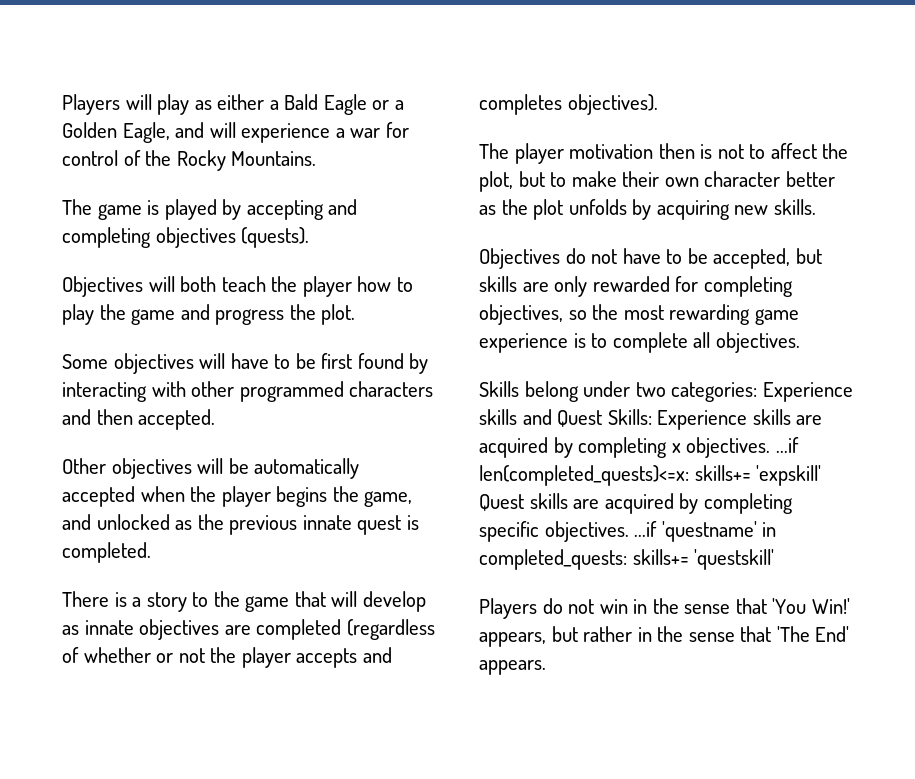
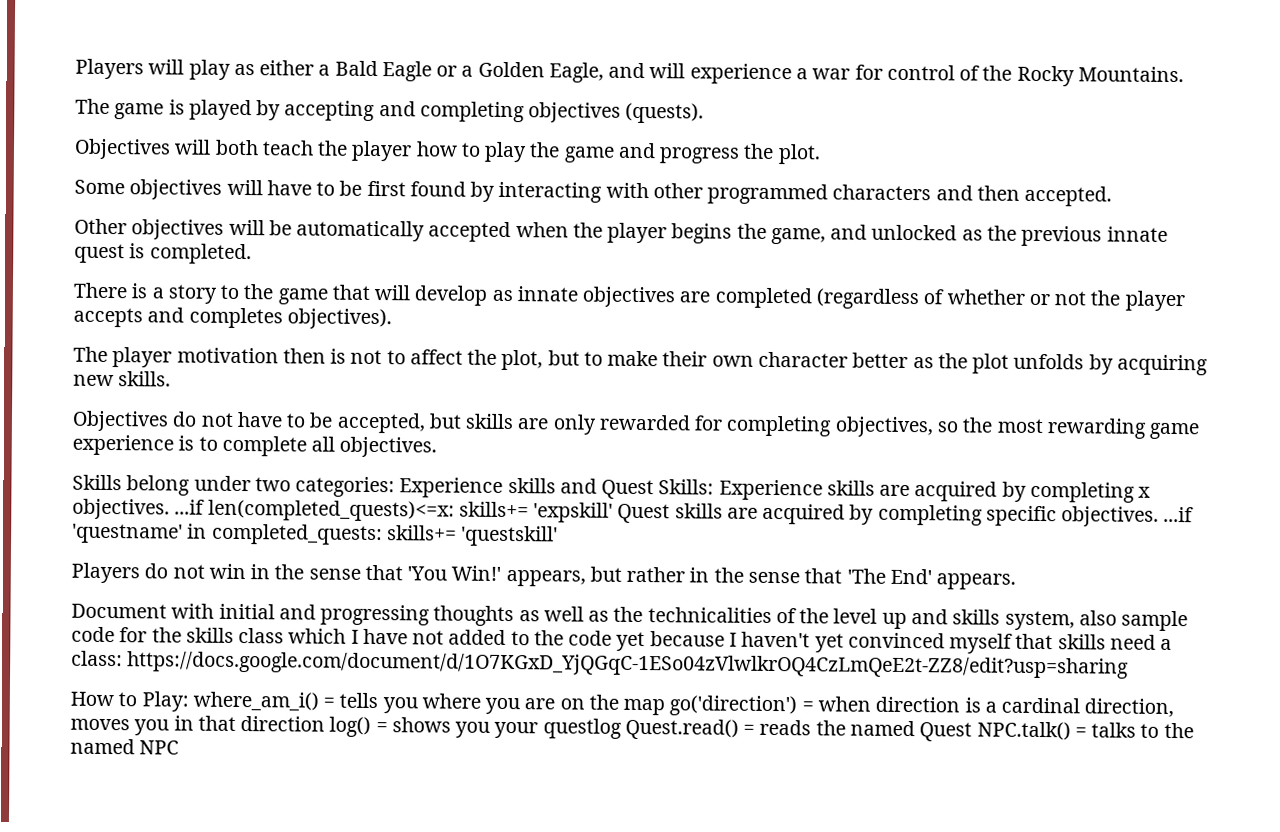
+ Document with initial and progressing thoughts as well as the technicalities of the level up and skills system, also sample code for the skills class which I have not added to the code yet because I haven't yet convinced myself that skills need a class: https://docs.google.com/document/d/1O7KGxD_YjQGqC-1ESo04zVlwlkrOQ4CzLmQeE2t-ZZ8/edit?usp=sharing
+ How to Play: where_am_i() = tells you where you are on the map go('direction') = when direction is a cardinal direction, moves you in that direction log() = shows you your questlog Quest.read() = reads the named Quest NPC.talk() = talks to the named NPC

